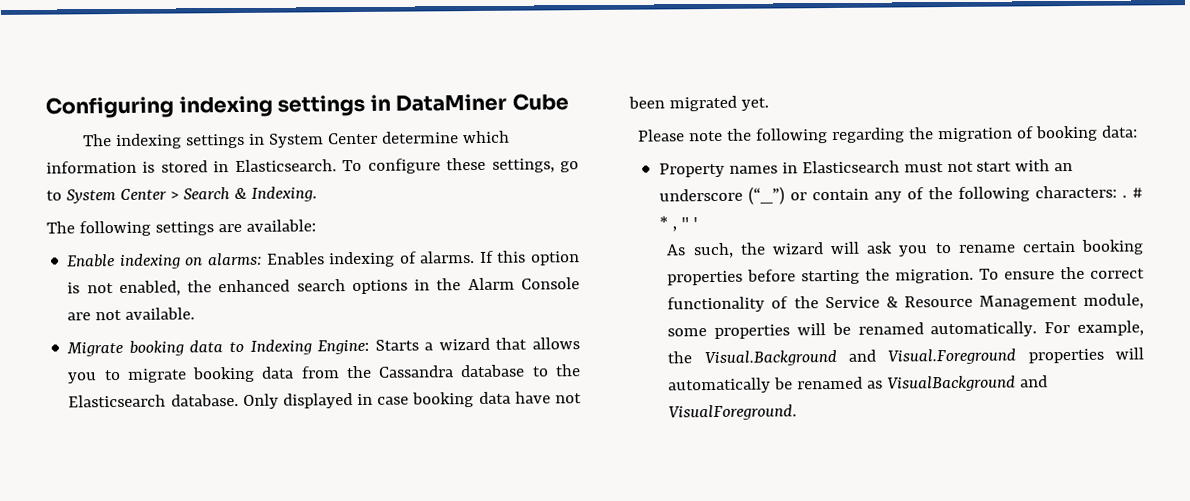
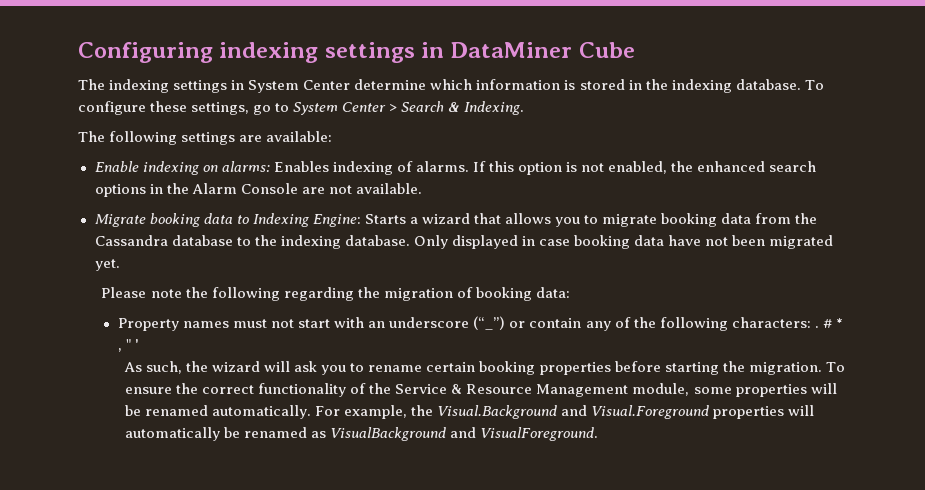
- The indexing settings in System Center determine which information is stored in Elasticsearch.
+ The indexing settings in System Center determine which information is stored in the indexing database.
- Migrate booking data to Indexing Engine: Starts a wizard that allows you to migrate booking data from the Cassandra database to the Elasticsearch database.
+ Migrate booking data to Indexing Engine: Starts a wizard that allows you to migrate booking data from the Cassandra database to the indexing database.
- Property names in Elasticsearch must not start with an underscore (“_”) or contain any of the following characters: .
+ Property names must not start with an underscore (“_”) or contain any of the following characters: .

